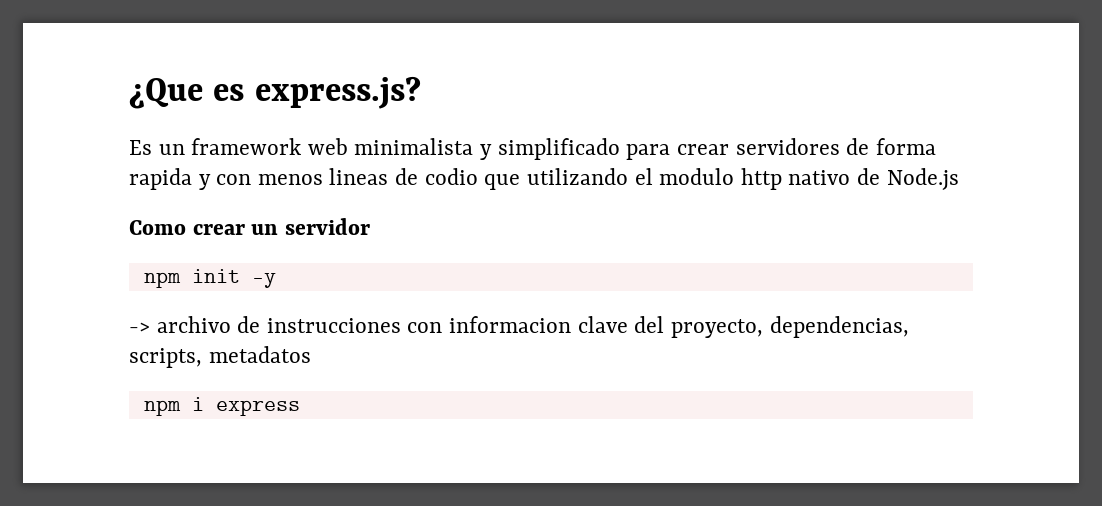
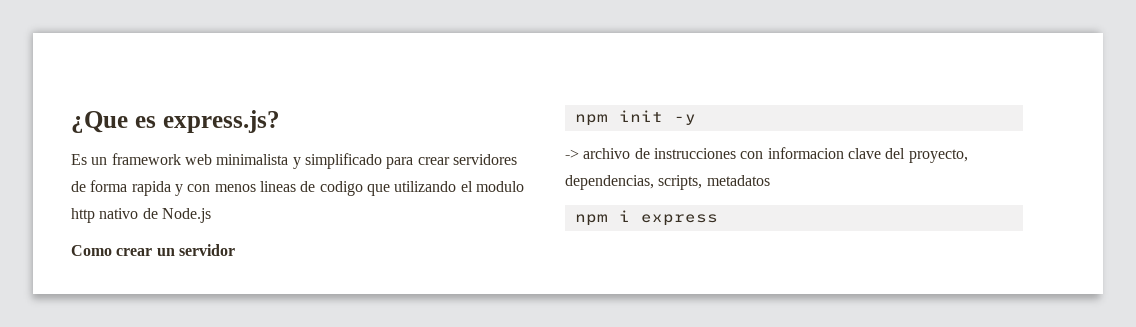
- Es un framework web minimalista y simplificado para crear servidores de forma rapida y con menos lineas de codio que utilizando el modulo http nativo de Node.js
+ Es un framework web minimalista y simplificado para crear servidores de forma rapida y con menos lineas de codigo que utilizando el modulo http nativo de Node.js

